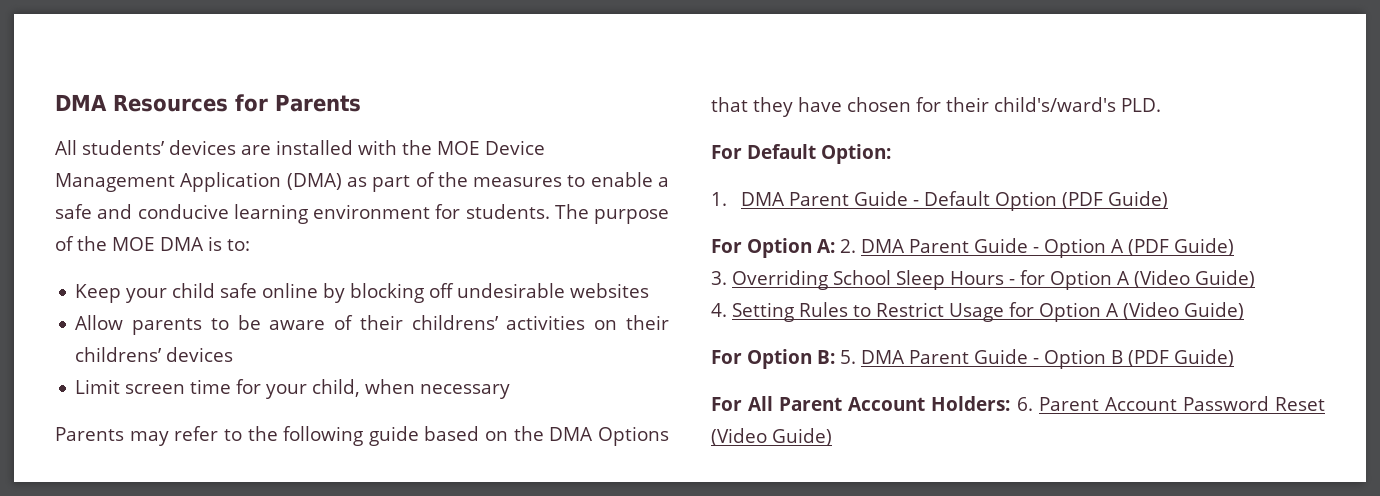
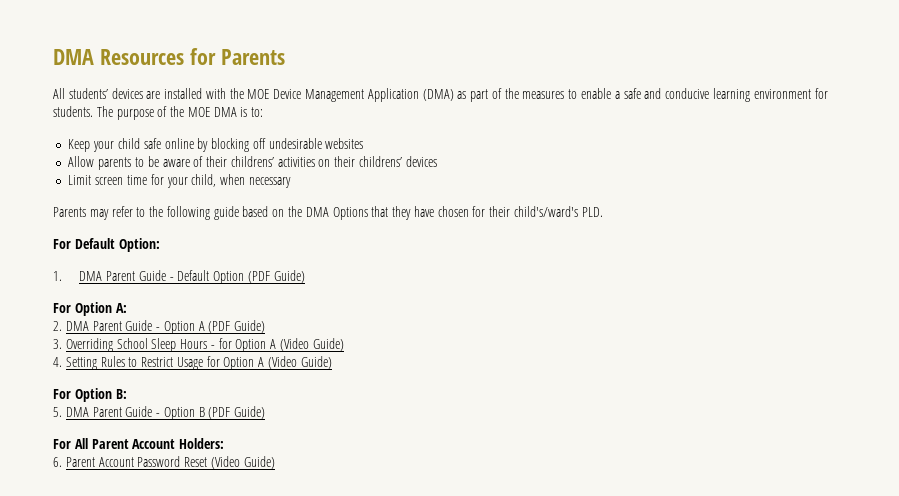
- For Option A: 2. DMA Parent Guide - Option A (PDF Guide)
+ For Option A:
+ 2. DMA Parent Guide - Option A (PDF Guide)
- For Option B: 5. DMA Parent Guide - Option B (PDF Guide)
+ For Option B:
+ 5. DMA Parent Guide - Option B (PDF Guide)
- For All Parent Account Holders: 6. Parent Account Password Reset (Video Guide)
+ For All Parent Account Holders:
+ 6. Parent Account Password Reset (Video Guide)

